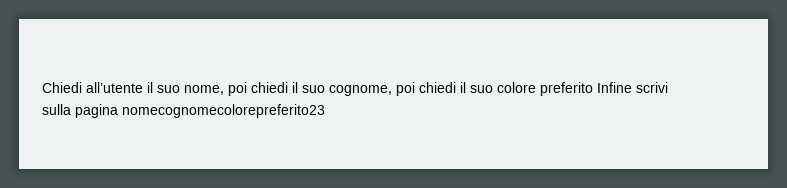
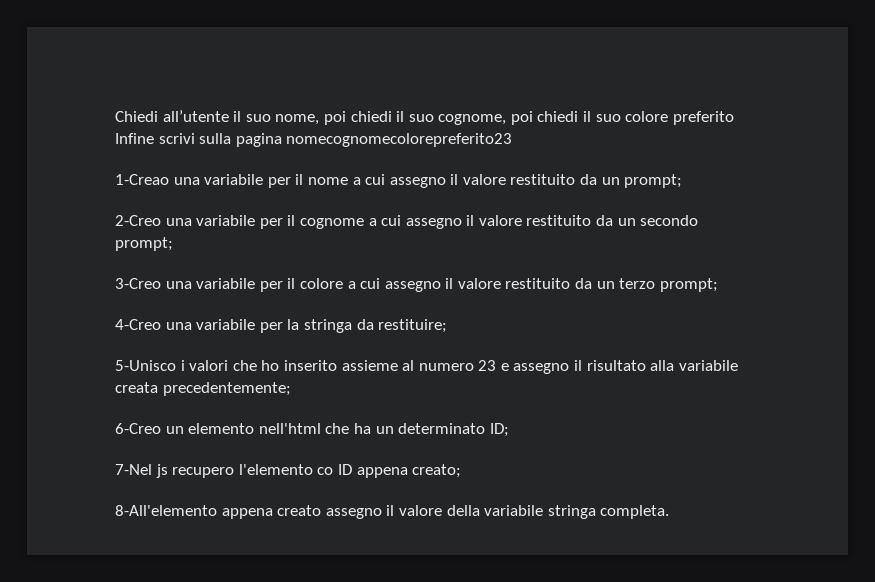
+ 1-Creao una variabile per il nome a cui assegno il valore restituito da un prompt;
+ 2-Creo una variabile per il cognome a cui assegno il valore restituito da un secondo prompt;
+ 3-Creo una variabile per il colore a cui assegno il valore restituito da un terzo prompt;
+ 4-Creo una variabile per la stringa da restituire;
+ 5-Unisco i valori che ho inserito assieme al numero 23 e assegno il risultato alla variabile creata precedentemente;
+ 6-Creo un elemento nell'html che ha un determinato ID;
+ 7-Nel js recupero l'elemento co ID appena creato;
+ 8-All'elemento appena creato assegno il valore della variabile stringa completa.

